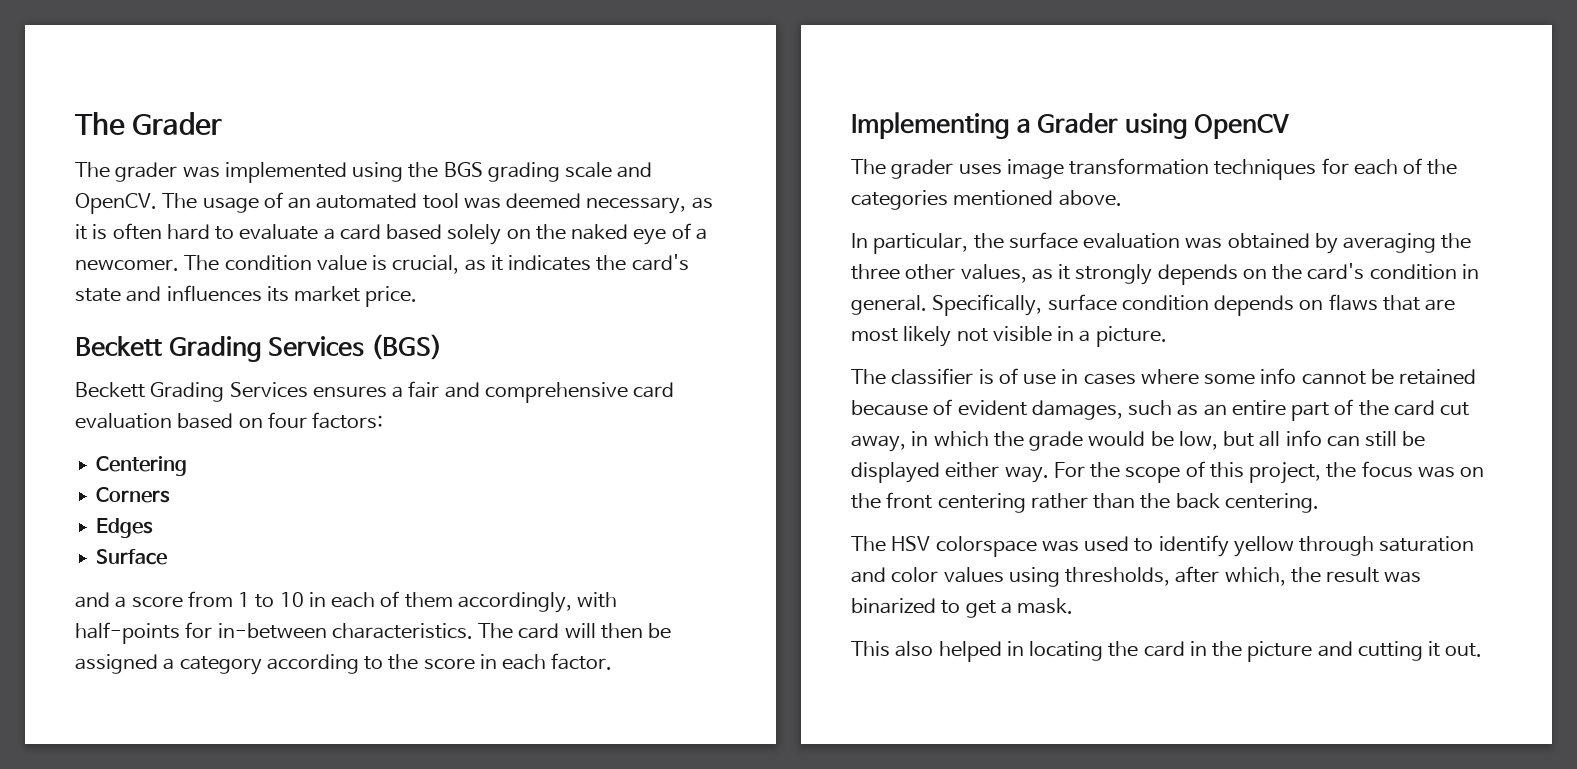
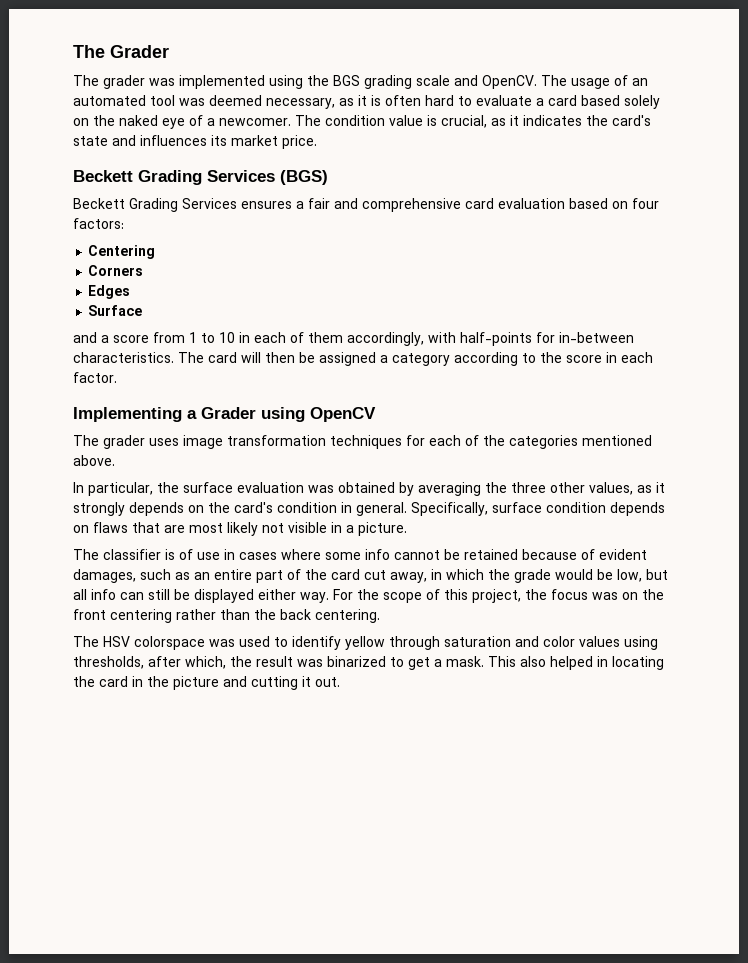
- The HSV colorspace was used to identify yellow through saturation and color values using thresholds, after which, the result was binarized to get a mask.
- This also helped in locating the card in the picture and cutting it out.
+ The HSV colorspace was used to identify yellow through saturation and color values using thresholds, after which, the result was binarized to get a mask. This also helped in locating the card in the picture and cutting it out.

